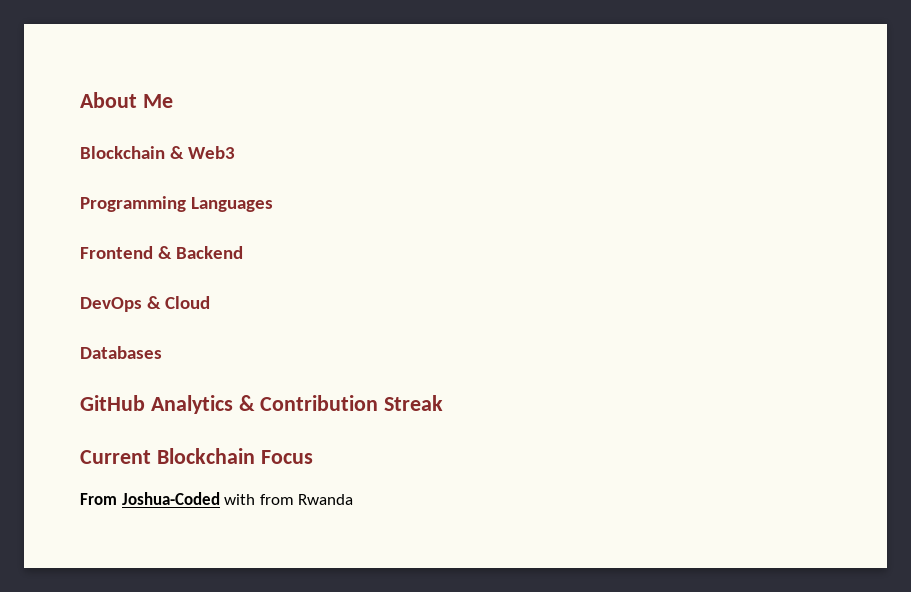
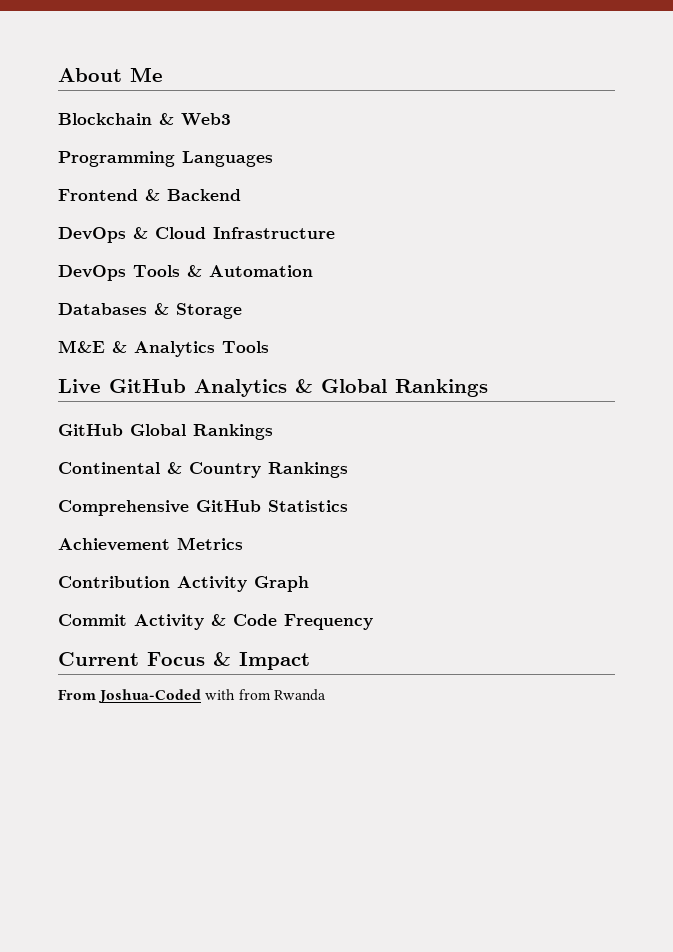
- DevOps & Cloud
- Databases
- GitHub Analytics & Contribution Streak
+ DevOps & Cloud Infrastructure
+ DevOps Tools & Automation
+ Databases & Storage
+ M&E & Analytics Tools
+ Live GitHub Analytics & Global Rankings
+ GitHub Global Rankings
+ Continental & Country Rankings
+ Comprehensive GitHub Statistics
+ Achievement Metrics
+ Contribution Activity Graph
+ Commit Activity & Code Frequency
- Current Blockchain Focus
+ Current Focus & Impact

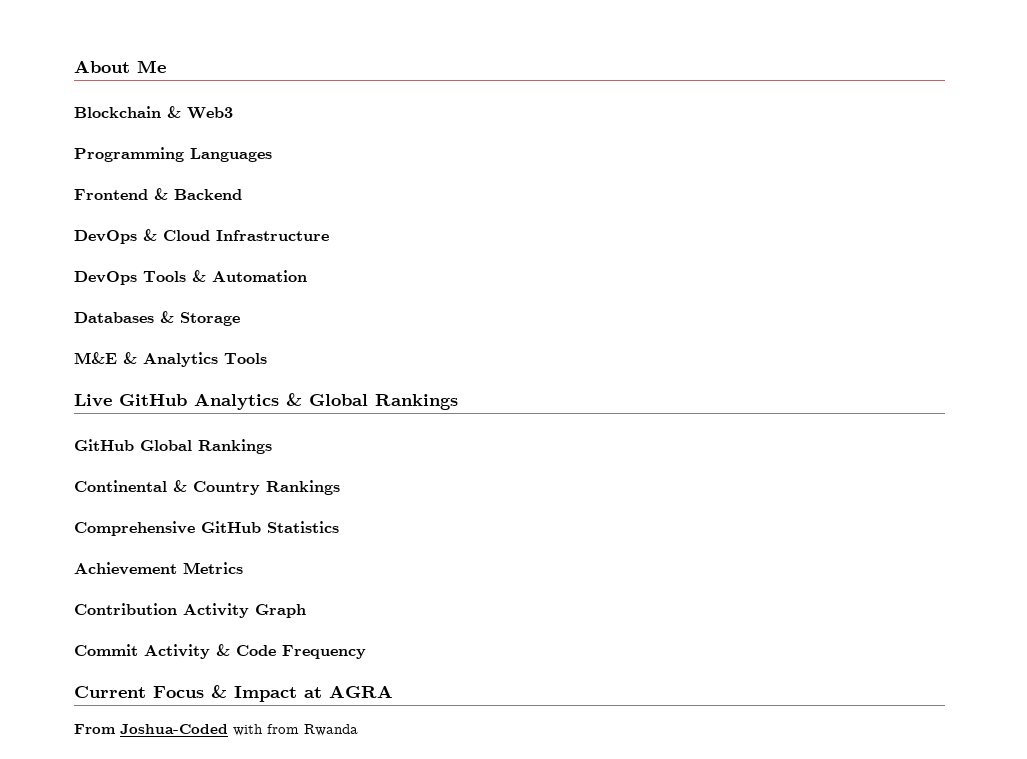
- Current Focus & Impact
+ Current Focus & Impact at AGRA

